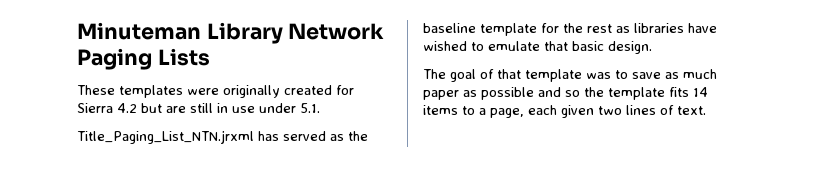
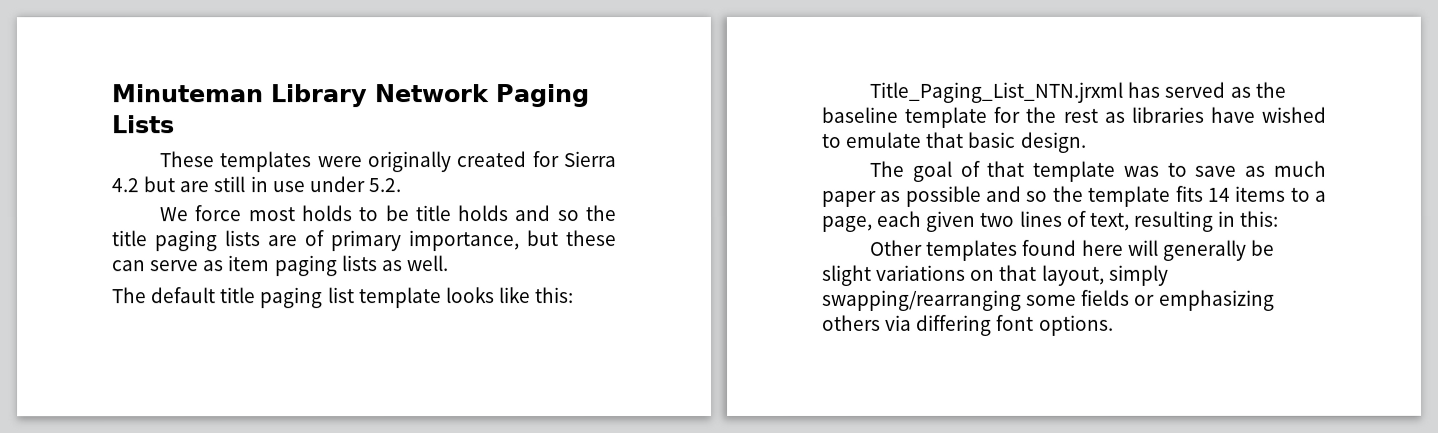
- These templates were originally created for Sierra 4.2 but are still in use under 5.1.
+ These templates were originally created for Sierra 4.2 but are still in use under 5.2.
+ We force most holds to be title holds and so the title paging lists are of primary importance, but these can serve as item paging lists as well.
+ The default title paging list template looks like this:
- The goal of that template was to save as much paper as possible and so the template fits 14 items to a page, each given two lines of text.
+ The goal of that template was to save as much paper as possible and so the template fits 14 items to a page, each given two lines of text, resulting in this:
+ Other templates found here will generally be slight variations on that layout, simply swapping/rearranging some fields or emphasizing others via differing font options.

